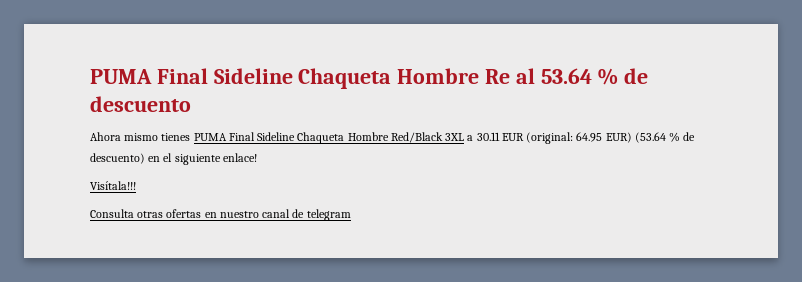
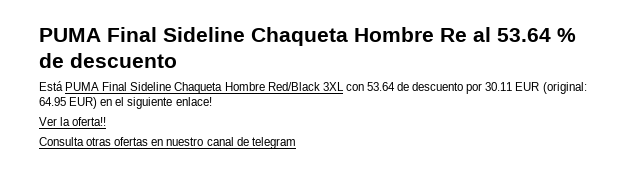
- Ahora mismo tienes PUMA Final Sideline Chaqueta Hombre Red/Black 3XL a 30.11 EUR (original: 64.95 EUR) (53.64 % de descuento) en el siguiente enlace!
+ Está PUMA Final Sideline Chaqueta Hombre Red/Black 3XL con 53.64 de descuento por 30.11 EUR (original: 64.95 EUR) en el siguiente enlace!
- Visítala!!!
+ Ver la oferta!!

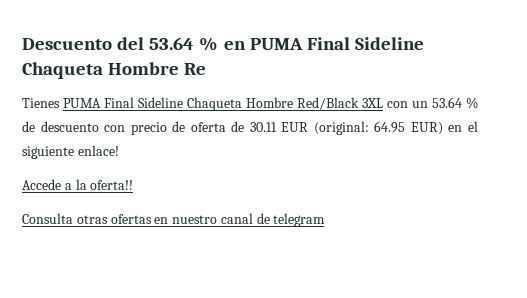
- PUMA Final Sideline Chaqueta Hombre Re al 53.64 % de descuento
- Está PUMA Final Sideline Chaqueta Hombre Red/Black 3XL con 53.64 de descuento por 30.11 EUR (original: 64.95 EUR) en el siguiente enlace!
+ Descuento del 53.64 % en PUMA Final Sideline Chaqueta Hombre Re
+ Tienes PUMA Final Sideline Chaqueta Hombre Red/Black 3XL con un 53.64 % de descuento con precio de oferta de 30.11 EUR (original: 64.95 EUR) en el siguiente enlace!
- Ver la oferta!!
+ Accede a la oferta!!

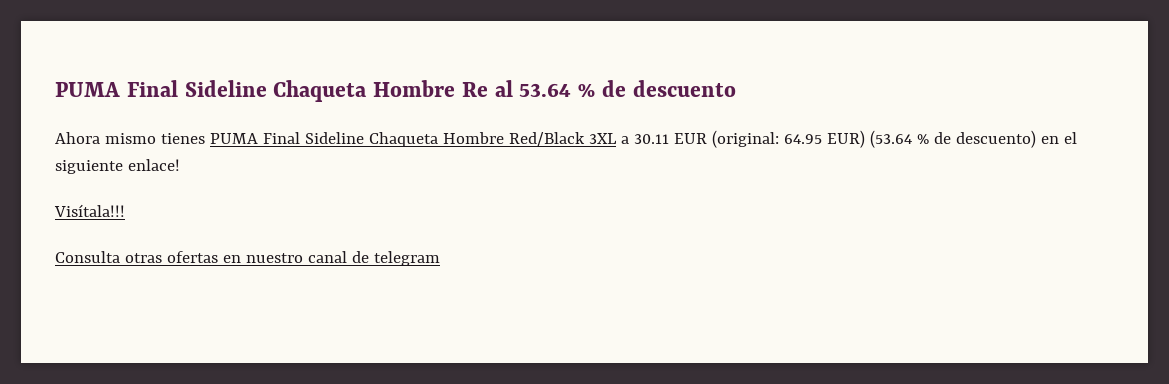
- Descuento del 53.64 % en PUMA Final Sideline Chaqueta Hombre Re
- Tienes PUMA Final Sideline Chaqueta Hombre Red/Black 3XL con un 53.64 % de descuento con precio de oferta de 30.11 EUR (original: 64.95 EUR) en el siguiente enlace!
+ PUMA Final Sideline Chaqueta Hombre Re al 53.64 % de descuento
+ Ahora mismo tienes PUMA Final Sideline Chaqueta Hombre Red/Black 3XL a 30.11 EUR (original: 64.95 EUR) (53.64 % de descuento) en el siguiente enlace!
- Accede a la oferta!!
+ Visítala!!!

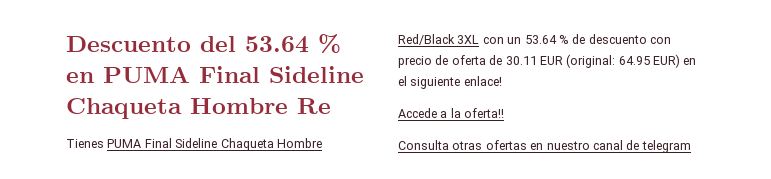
- PUMA Final Sideline Chaqueta Hombre Re al 53.64 % de descuento
- Ahora mismo tienes PUMA Final Sideline Chaqueta Hombre Red/Black 3XL a 30.11 EUR (original: 64.95 EUR) (53.64 % de descuento) en el siguiente enlace!
+ Descuento del 53.64 % en PUMA Final Sideline Chaqueta Hombre Re
+ Tienes PUMA Final Sideline Chaqueta Hombre Red/Black 3XL con un 53.64 % de descuento con precio de oferta de 30.11 EUR (original: 64.95 EUR) en el siguiente enlace!
- Visítala!!!
+ Accede a la oferta!!

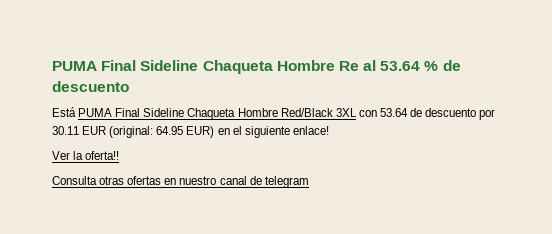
- Descuento del 53.64 % en PUMA Final Sideline Chaqueta Hombre Re
- Tienes PUMA Final Sideline Chaqueta Hombre Red/Black 3XL con un 53.64 % de descuento con precio de oferta de 30.11 EUR (original: 64.95 EUR) en el siguiente enlace!
+ PUMA Final Sideline Chaqueta Hombre Re al 53.64 % de descuento
+ Está PUMA Final Sideline Chaqueta Hombre Red/Black 3XL con 53.64 de descuento por 30.11 EUR (original: 64.95 EUR) en el siguiente enlace!
- Accede a la oferta!!
+ Ver la oferta!!

